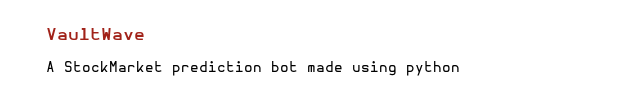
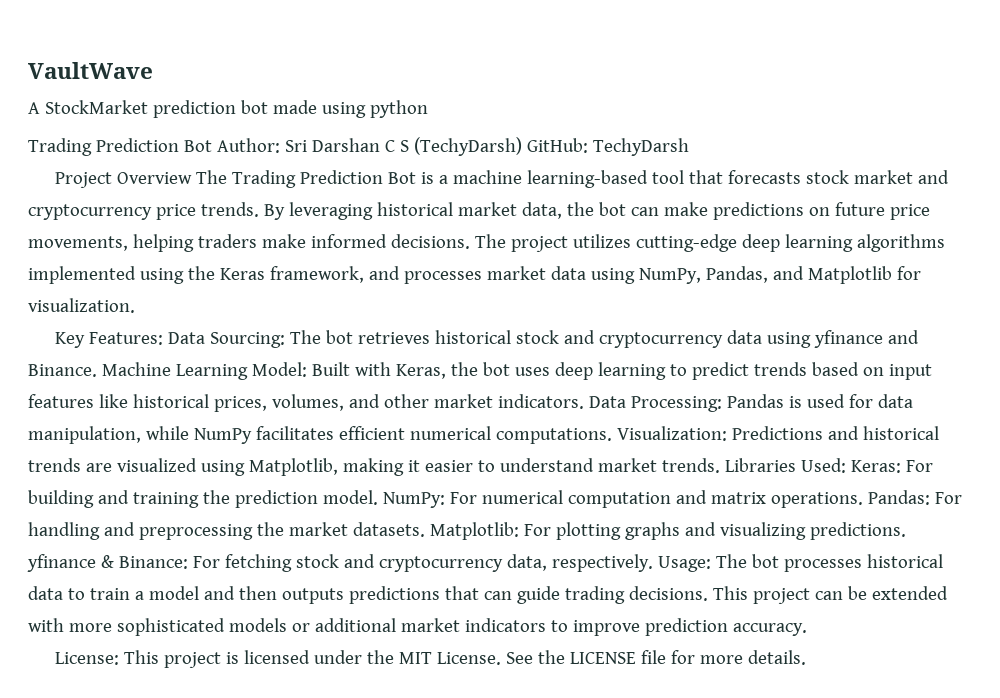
+ Trading Prediction Bot Author: Sri Darshan C S (TechyDarsh) GitHub: TechyDarsh
+ Project Overview The Trading Prediction Bot is a machine learning-based tool that forecasts stock market and cryptocurrency price trends. By leveraging historical market data, the bot can make predictions on future price movements, helping traders make informed decisions. The project utilizes cutting-edge deep learning algorithms implemented using the Keras framework, and processes market data using NumPy, Pandas, and Matplotlib for visualization.
+ Key Features: Data Sourcing: The bot retrieves historical stock and cryptocurrency data using yfinance and Binance. Machine Learning Model: Built with Keras, the bot uses deep learning to predict trends based on input features like historical prices, volumes, and other market indicators. Data Processing: Pandas is used for data manipulation, while NumPy facilitates efficient numerical computations. Visualization: Predictions and historical trends are visualized using Matplotlib, making it easier to understand market trends. Libraries Used: Keras: For building and training the prediction model. NumPy: For numerical computation and matrix operations. Pandas: For handling and preprocessing the market datasets. Matplotlib: For plotting graphs and visualizing predictions. yfinance & Binance: For fetching stock and cryptocurrency data, respectively. Usage: The bot processes historical data to train a model and then outputs predictions that can guide trading decisions. This project can be extended with more sophisticated models or additional market indicators to improve prediction accuracy.
+ License: This project is licensed under the MIT License. See the LICENSE file for more details.

